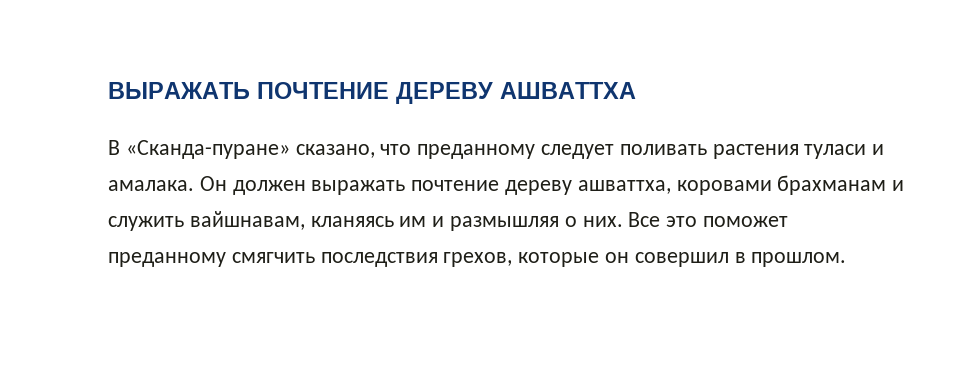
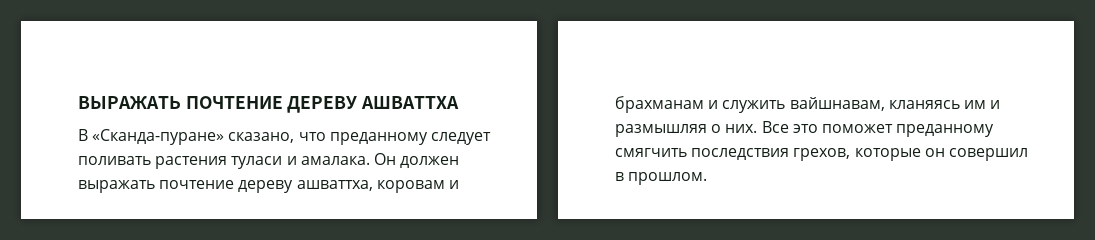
- Он должен выражать почтение дереву ашваттха, коровами брахманам и служить вайшнавам, кланяясь им и размышляя о них.
+ Он должен выражать почтение дереву ашваттха, коровам и брахманам и служить вайшнавам, кланяясь им и размышляя о них.

